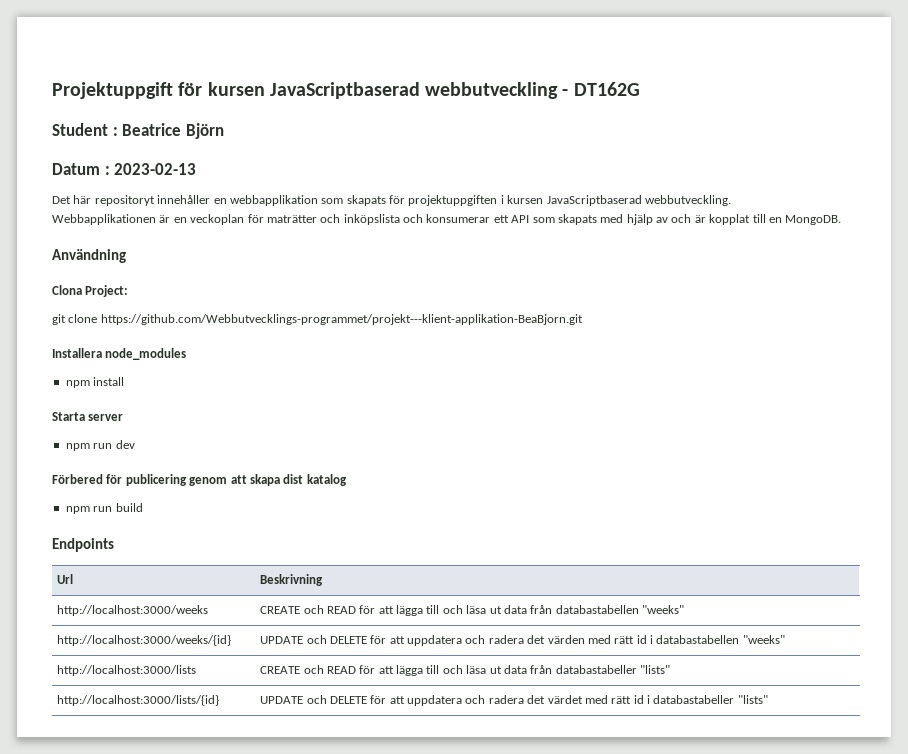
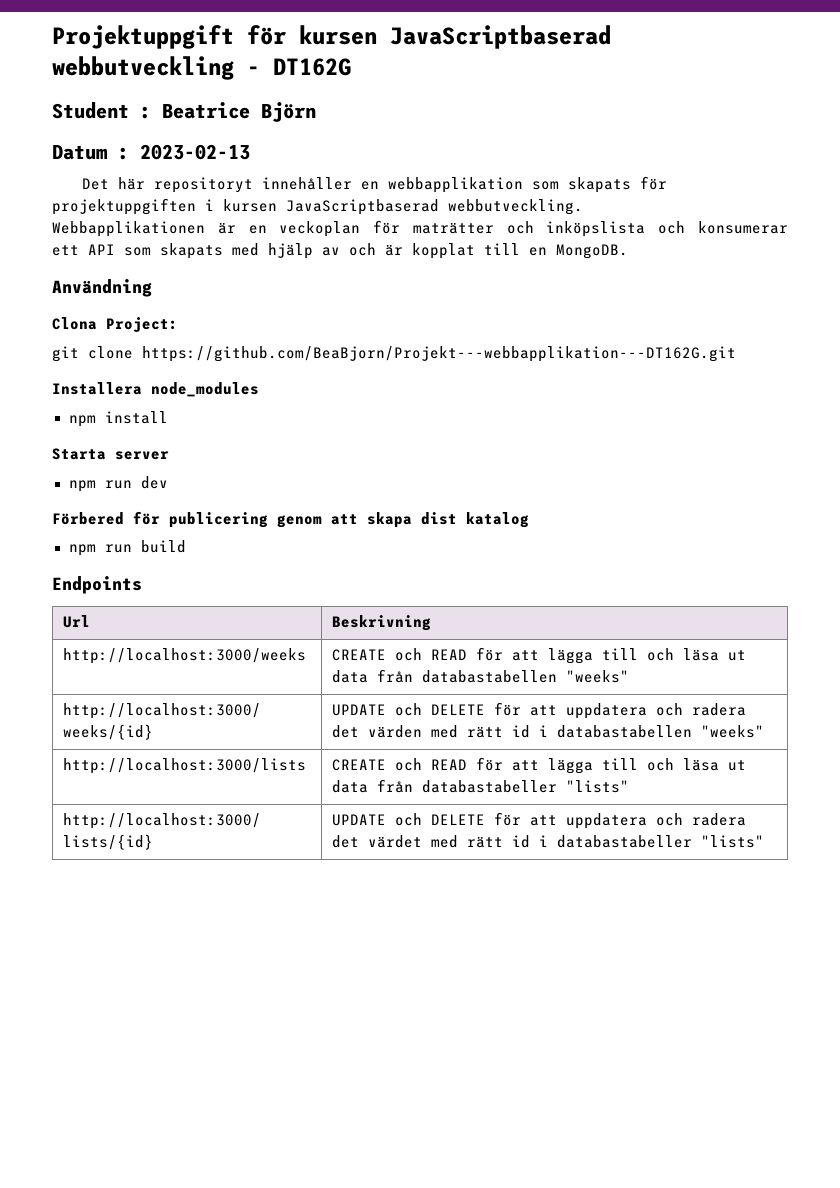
- git clone https://github.com/Webbutvecklings-programmet/projekt---klient-applikation-BeaBjorn.git
+ git clone https://github.com/BeaBjorn/Projekt---webbapplikation---DT162G.git

